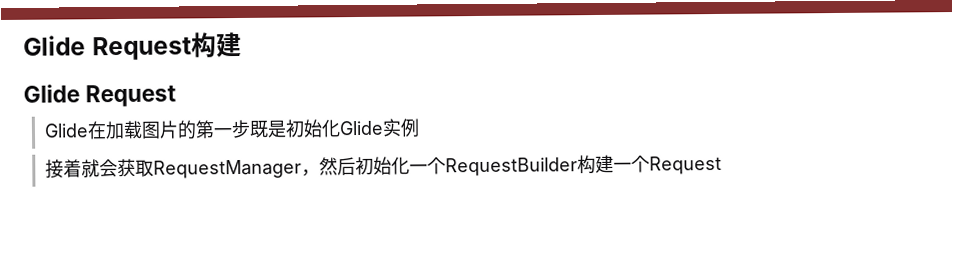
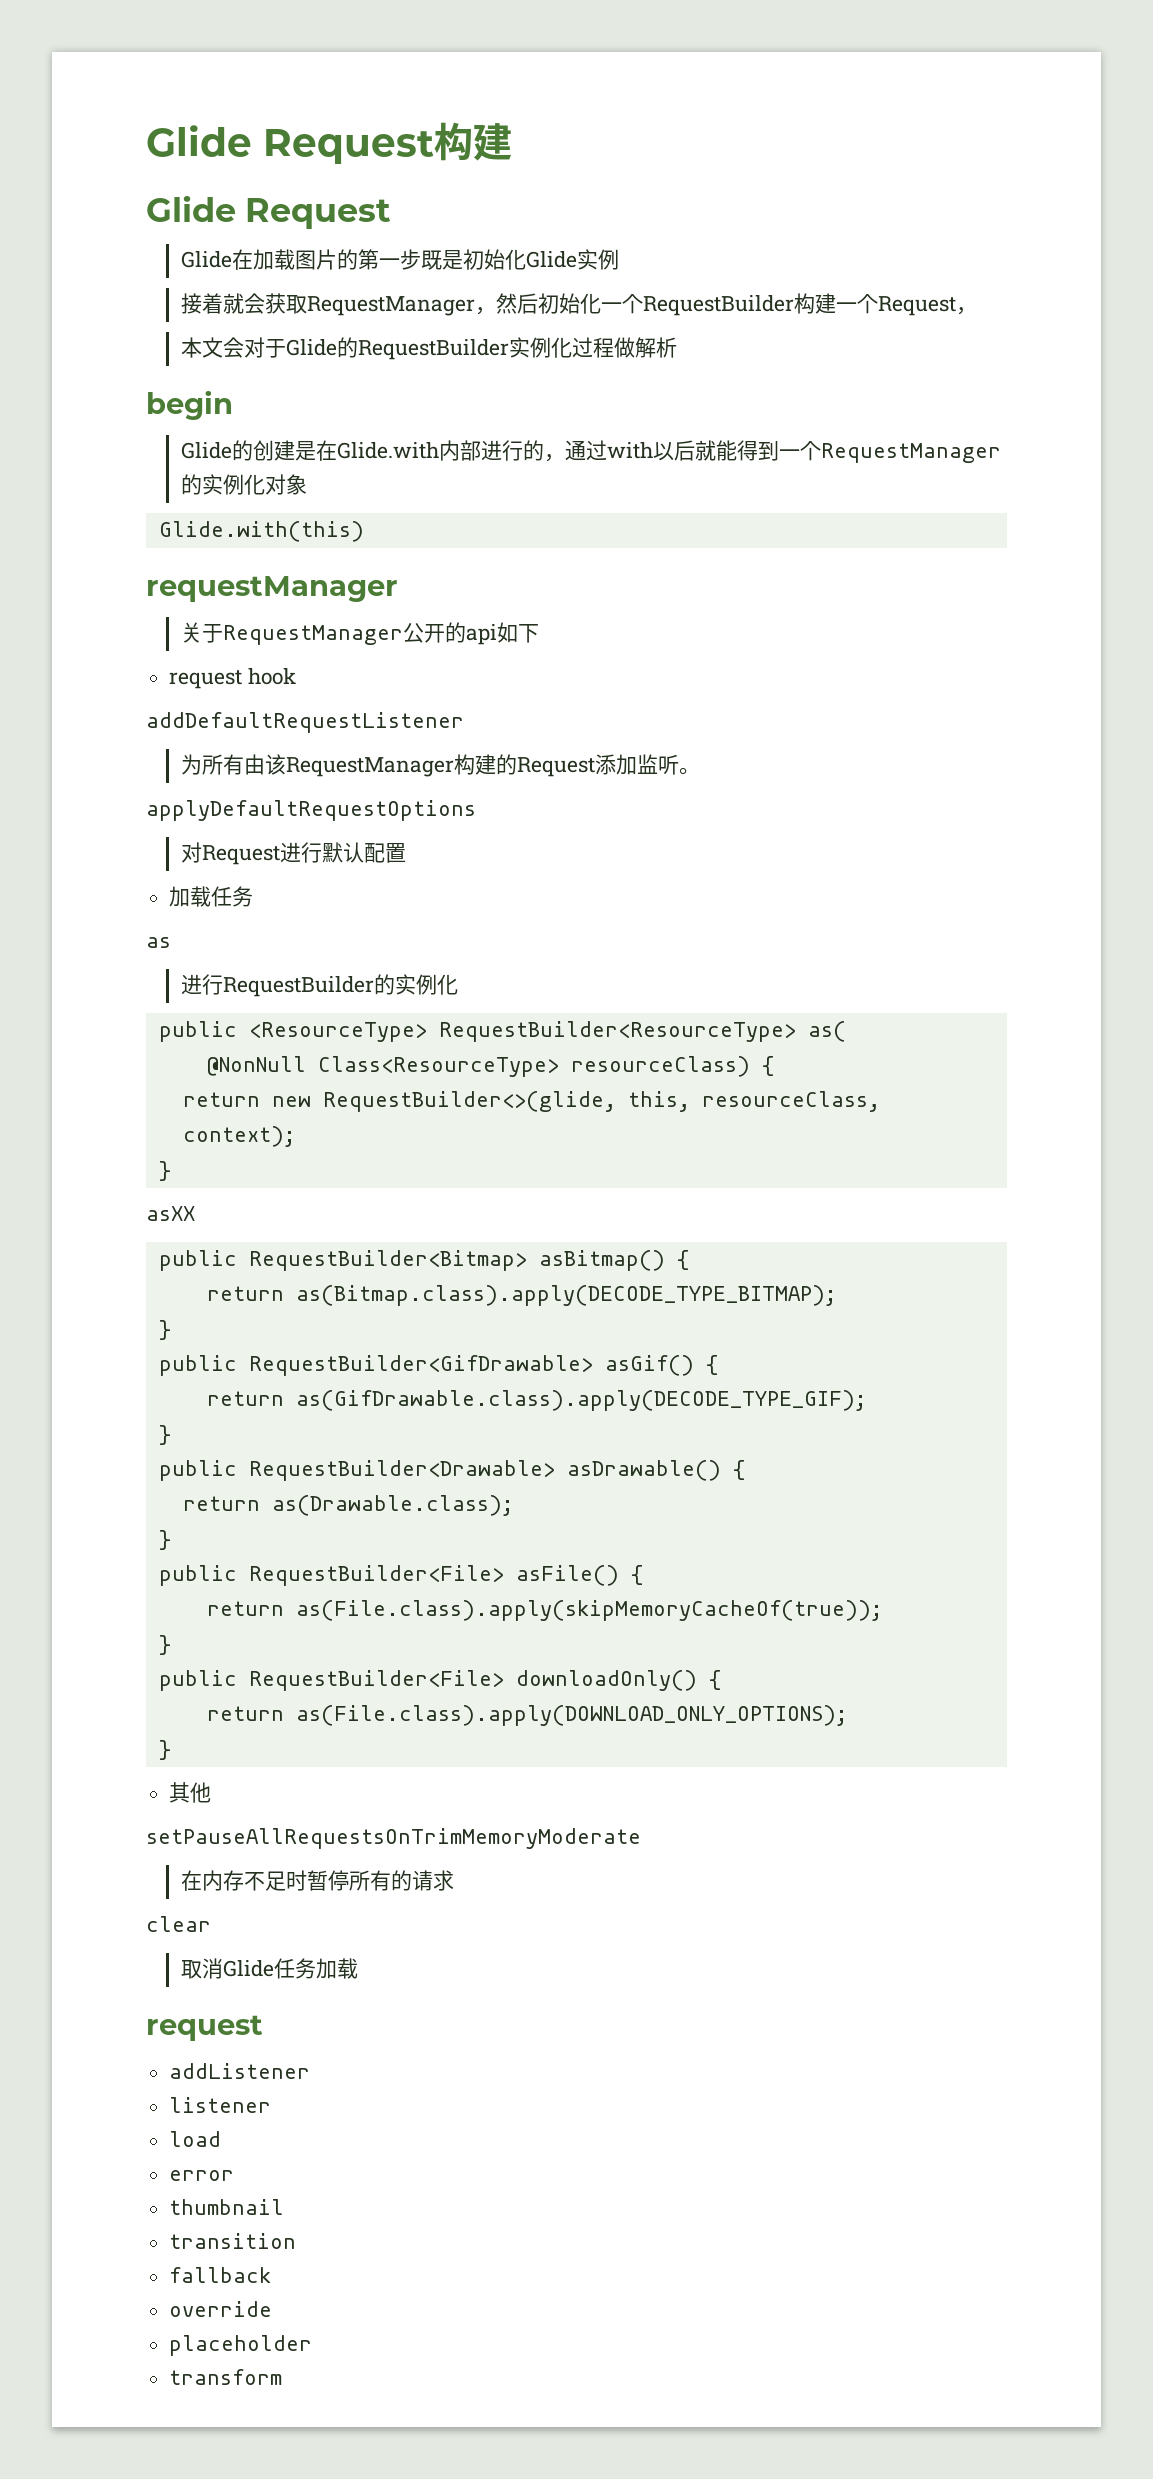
- 接着就会获取RequestManager，然后初始化一个RequestBuilder构建一个Request
+ 接着就会获取RequestManager，然后初始化一个RequestBuilder构建一个Request，
+ 本文会对于Glide的RequestBuilder实例化过程做解析
+ begin
+ Glide的创建是在Glide.with内部进行的，通过with以后就能得到一个RequestManager的实例化对象
+ Glide.with(this)
+ requestManager
+ 关于RequestManager公开的api如下
+ request hook
+ addDefaultRequestListener
+ 为所有由该RequestManager构建的Request添加监听。
+ applyDefaultRequestOptions
+ 对Request进行默认配置
+ 加载任务
+ as
+ 进行RequestBuilder的实例化
+ public <ResourceType> RequestBuilder<ResourceType> as(
+ @NonNull Class<ResourceType> resourceClass) {
+ return new RequestBuilder<>(glide, this, resourceClass, context);
+ }
+ asXX
+ public RequestBuilder<Bitmap> asBitmap() {
+ return as(Bitmap.class).apply(DECODE_TYPE_BITMAP);
+ }
+ public RequestBuilder<GifDrawable> asGif() {
+ return as(GifDrawable.class).apply(DECODE_TYPE_GIF);
+ }
+ public RequestBuilder<Drawable> asDrawable() {
+ return as(Drawable.class);
+ }
+ public RequestBuilder<File> asFile() {
+ return as(File.class).apply(skipMemoryCacheOf(true));
+ }
+ public RequestBuilder<File> downloadOnly() {
+ return as(File.class).apply(DOWNLOAD_ONLY_OPTIONS);
+ }
+ 其他
+ setPauseAllRequestsOnTrimMemoryModerate
+ 在内存不足时暂停所有的请求
+ clear
+ 取消Glide任务加载
+ request
+ addListener
+ listener
+ load
+ error
+ thumbnail
+ transition
+ fallback
+ override
+ placeholder
+ transform

